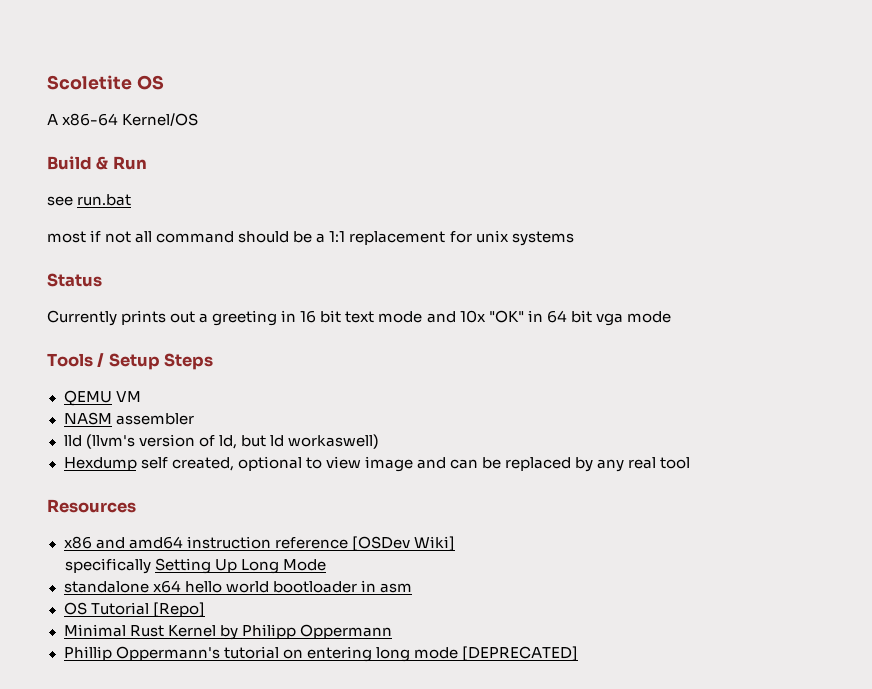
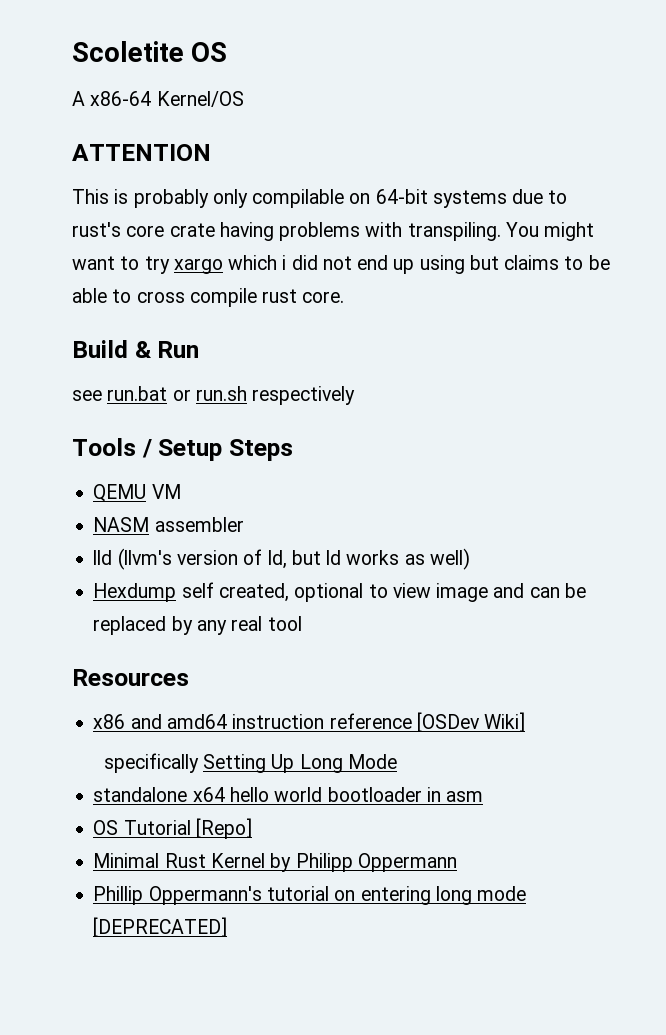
+ ATTENTION
+ This is probably only compilable on 64-bit systems due to rust's core crate having problems with transpiling. You might want to try xargo which i did not end up using but claims to be able to cross compile rust core.
- see run.bat
- most if not all command should be a 1:1 replacement for unix systems
- Status
- Currently prints out a greeting in 16 bit text mode and 10x "OK" in 64 bit vga mode
+ see run.bat or run.sh respectively
- lld (llvm's version of ld, but ld workaswell)
+ lld (llvm's version of ld, but ld works as well)

